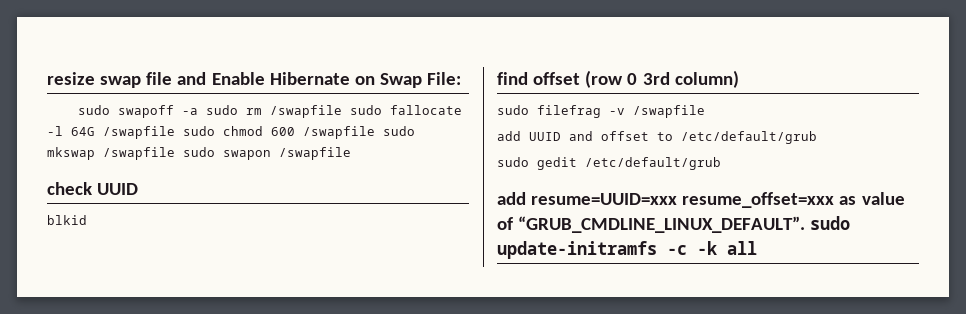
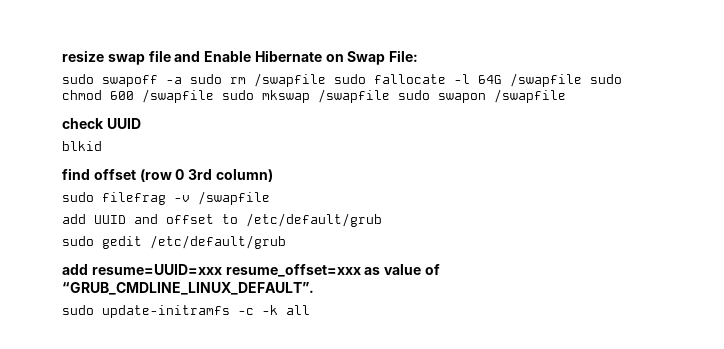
- add resume=UUID=xxx resume_offset=xxx as value of “GRUB_CMDLINE_LINUX_DEFAULT”. sudo update-initramfs -c -k all
+ add resume=UUID=xxx resume_offset=xxx as value of “GRUB_CMDLINE_LINUX_DEFAULT”.
+ sudo update-initramfs -c -k all

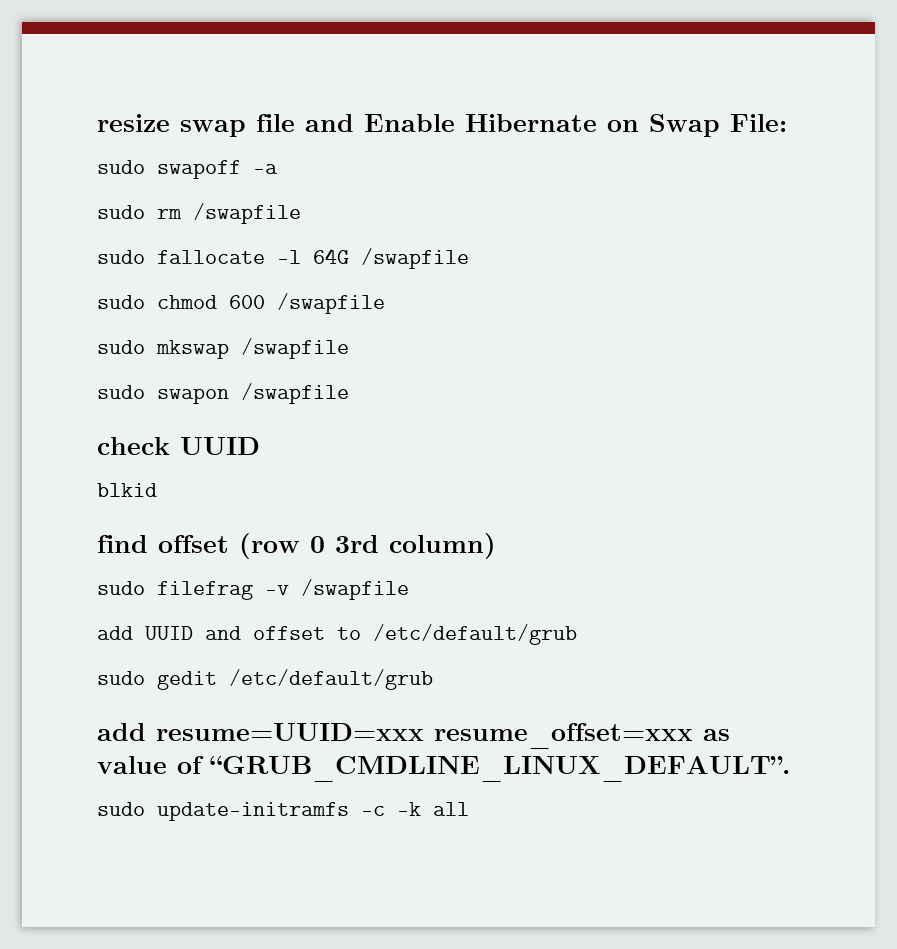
- sudo swapoff -a sudo rm /swapfile sudo fallocate -l 64G /swapfile sudo chmod 600 /swapfile sudo mkswap /swapfile sudo swapon /swapfile
+ sudo swapoff -a
+ sudo rm /swapfile
+ sudo fallocate -l 64G /swapfile
+ sudo chmod 600 /swapfile
+ sudo mkswap /swapfile
+ sudo swapon /swapfile

